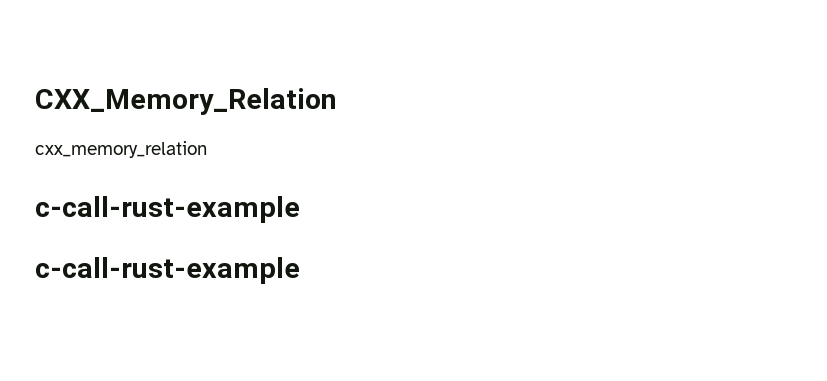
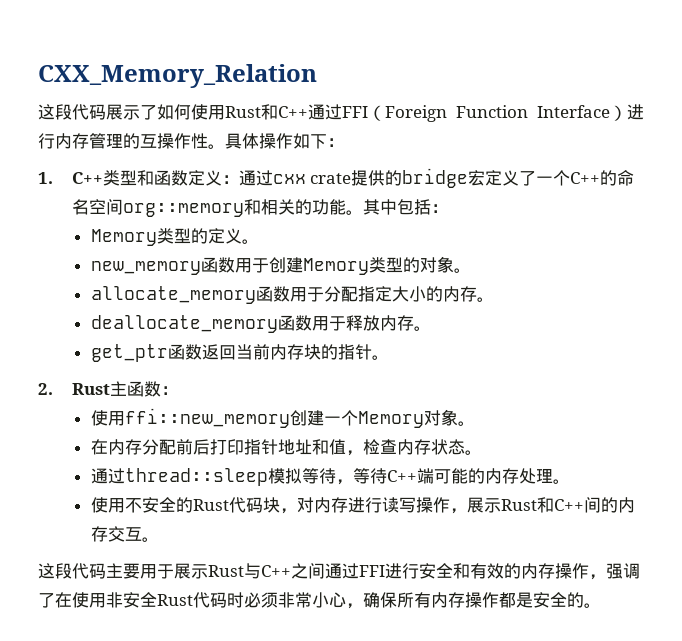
- cxx_memory_relation
- c-call-rust-example
- c-call-rust-example
+ 这段代码展示了如何使用Rust和C++通过FFI（Foreign Function Interface）进行内存管理的互操作性。具体操作如下：
+ 1. C++类型和函数定义：通过cxx crate提供的bridge宏定义了一个C++的命名空间org::memory和相关的功能。其中包括：
+ Memory类型的定义。
+ new_memory函数用于创建Memory类型的对象。
+ allocate_memory函数用于分配指定大小的内存。
+ deallocate_memory函数用于释放内存。
+ get_ptr函数返回当前内存块的指针。
+ 2. Rust主函数：
+ 使用ffi::new_memory创建一个Memory对象。
+ 在内存分配前后打印指针地址和值，检查内存状态。
+ 通过thread::sleep模拟等待，等待C++端可能的内存处理。
+ 使用不安全的Rust代码块，对内存进行读写操作，展示Rust和C++间的内存交互。
+ 这段代码主要用于展示Rust与C++之间通过FFI进行安全和有效的内存操作，强调了在使用非安全Rust代码时必须非常小心，确保所有内存操作都是安全的。

